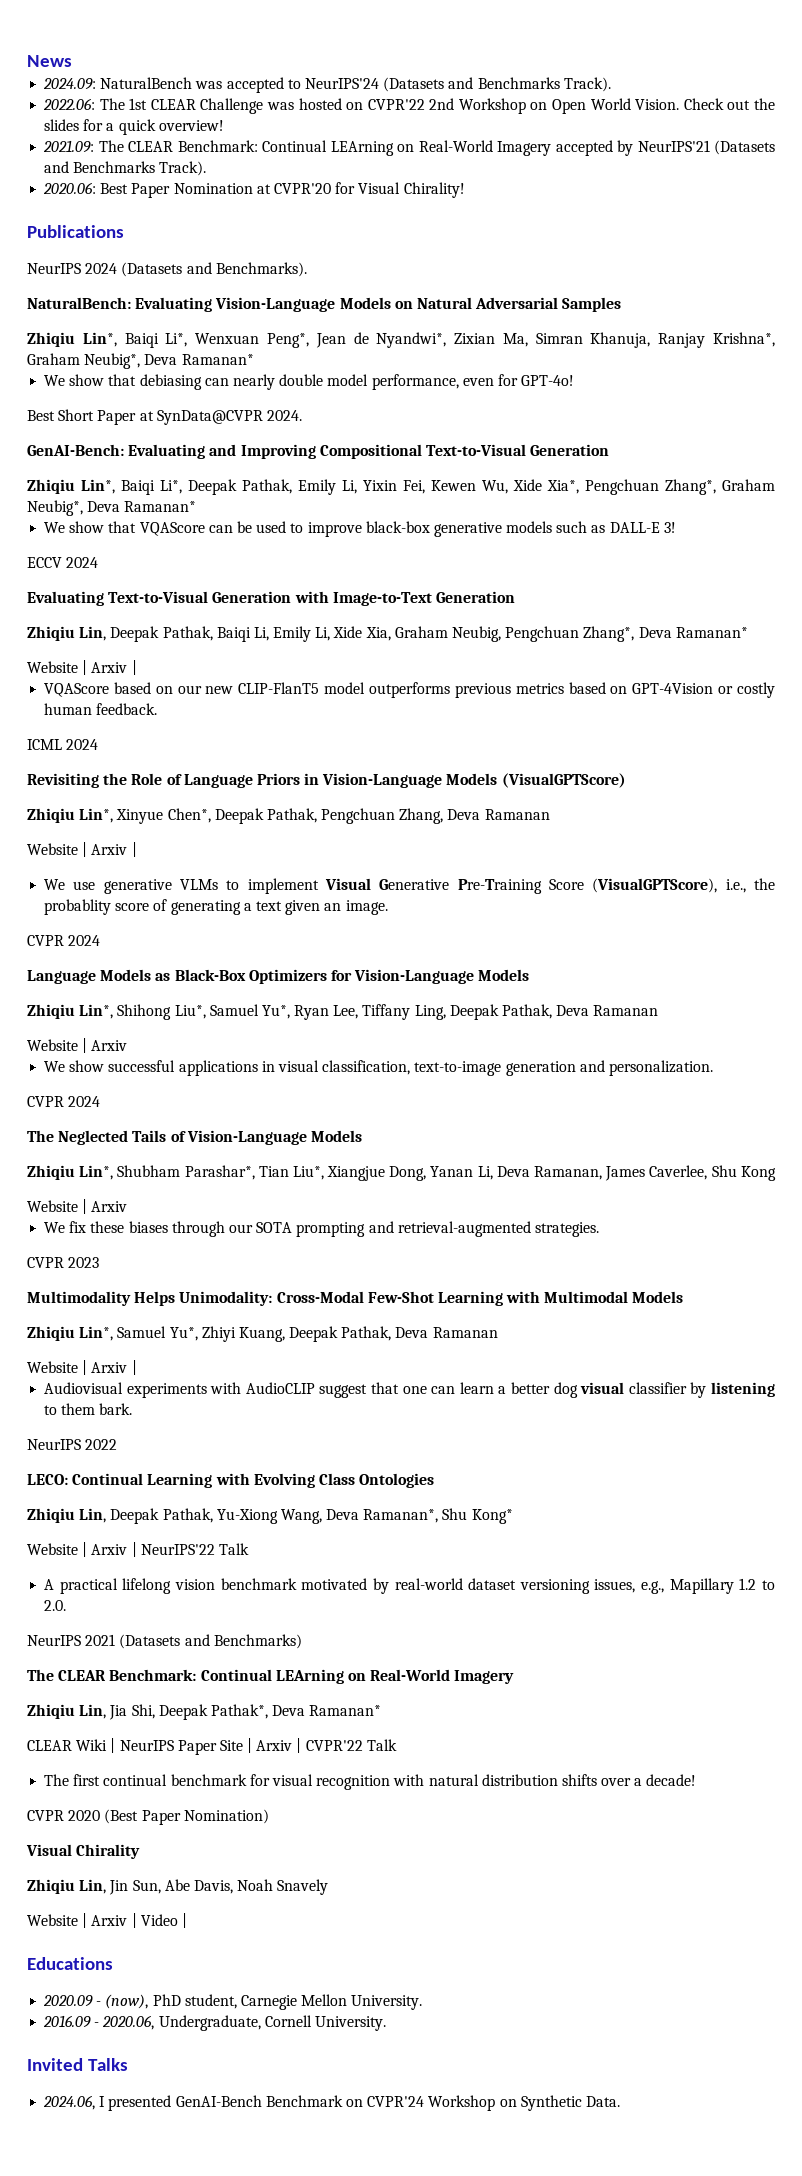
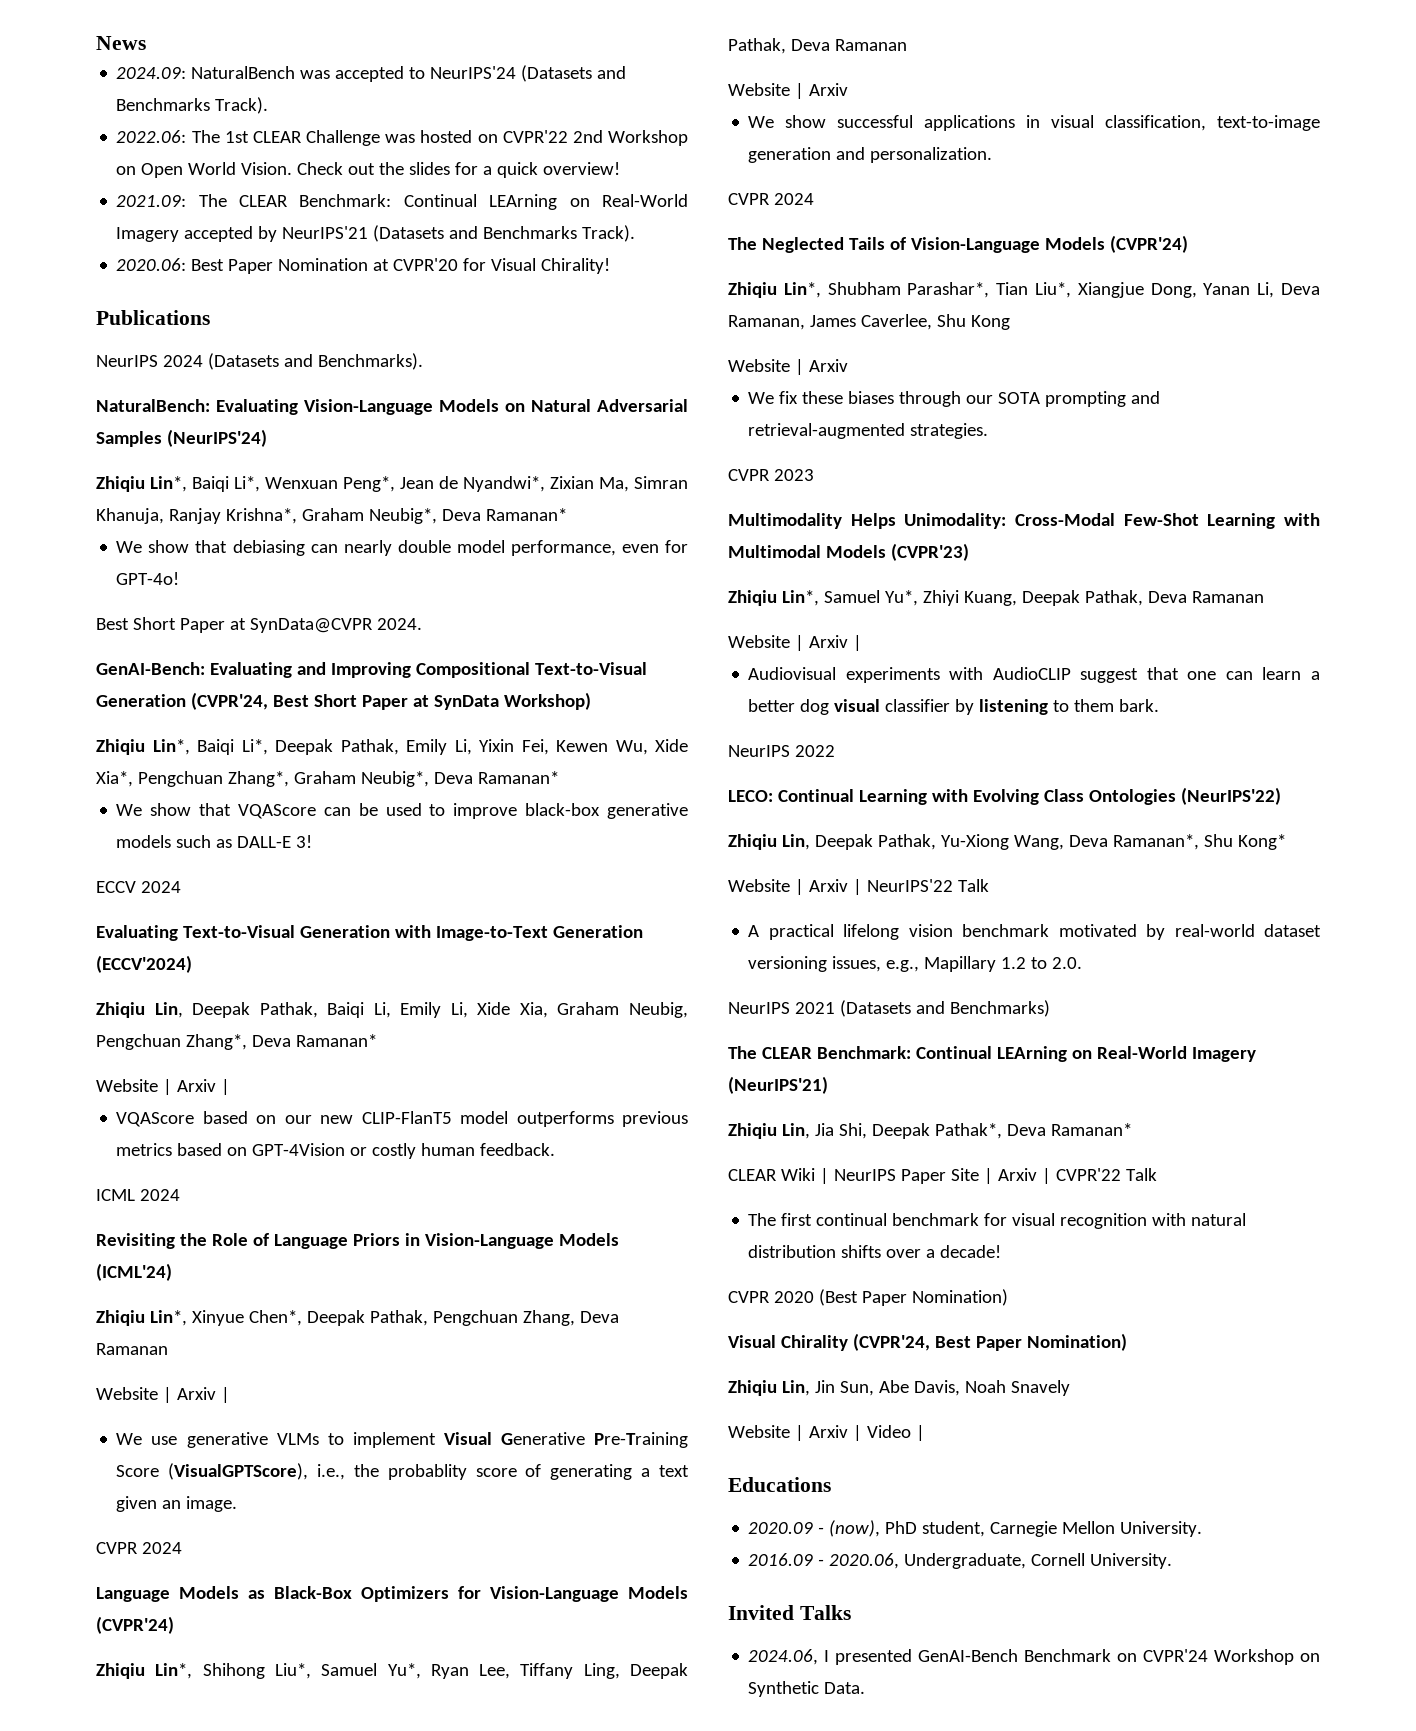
- NaturalBench: Evaluating Vision-Language Models on Natural Adversarial Samples
+ NaturalBench: Evaluating Vision-Language Models on Natural Adversarial Samples (NeurIPS'24)
- GenAI-Bench: Evaluating and Improving Compositional Text-to-Visual Generation
+ GenAI-Bench: Evaluating and Improving Compositional Text-to-Visual Generation (CVPR'24, Best Short Paper at SynData Workshop)
- Evaluating Text-to-Visual Generation with Image-to-Text Generation
+ Evaluating Text-to-Visual Generation with Image-to-Text Generation (ECCV'2024)
- Revisiting the Role of Language Priors in Vision-Language Models (VisualGPTScore)
+ Revisiting the Role of Language Priors in Vision-Language Models (ICML'24)
- Language Models as Black-Box Optimizers for Vision-Language Models
+ Language Models as Black-Box Optimizers for Vision-Language Models (CVPR'24)
- The Neglected Tails of Vision-Language Models
+ The Neglected Tails of Vision-Language Models (CVPR'24)
- Multimodality Helps Unimodality: Cross-Modal Few-Shot Learning with Multimodal Models
+ Multimodality Helps Unimodality: Cross-Modal Few-Shot Learning with Multimodal Models (CVPR'23)
- LECO: Continual Learning with Evolving Class Ontologies
+ LECO: Continual Learning with Evolving Class Ontologies (NeurIPS'22)
  NeurIPS 2021 (Datasets and Benchmarks)
- The CLEAR Benchmark: Continual LEArning on Real-World Imagery
+ The CLEAR Benchmark: Continual LEArning on Real-World Imagery (NeurIPS'21)
- Visual Chirality
+ Visual Chirality (CVPR'24, Best Paper Nomination)

